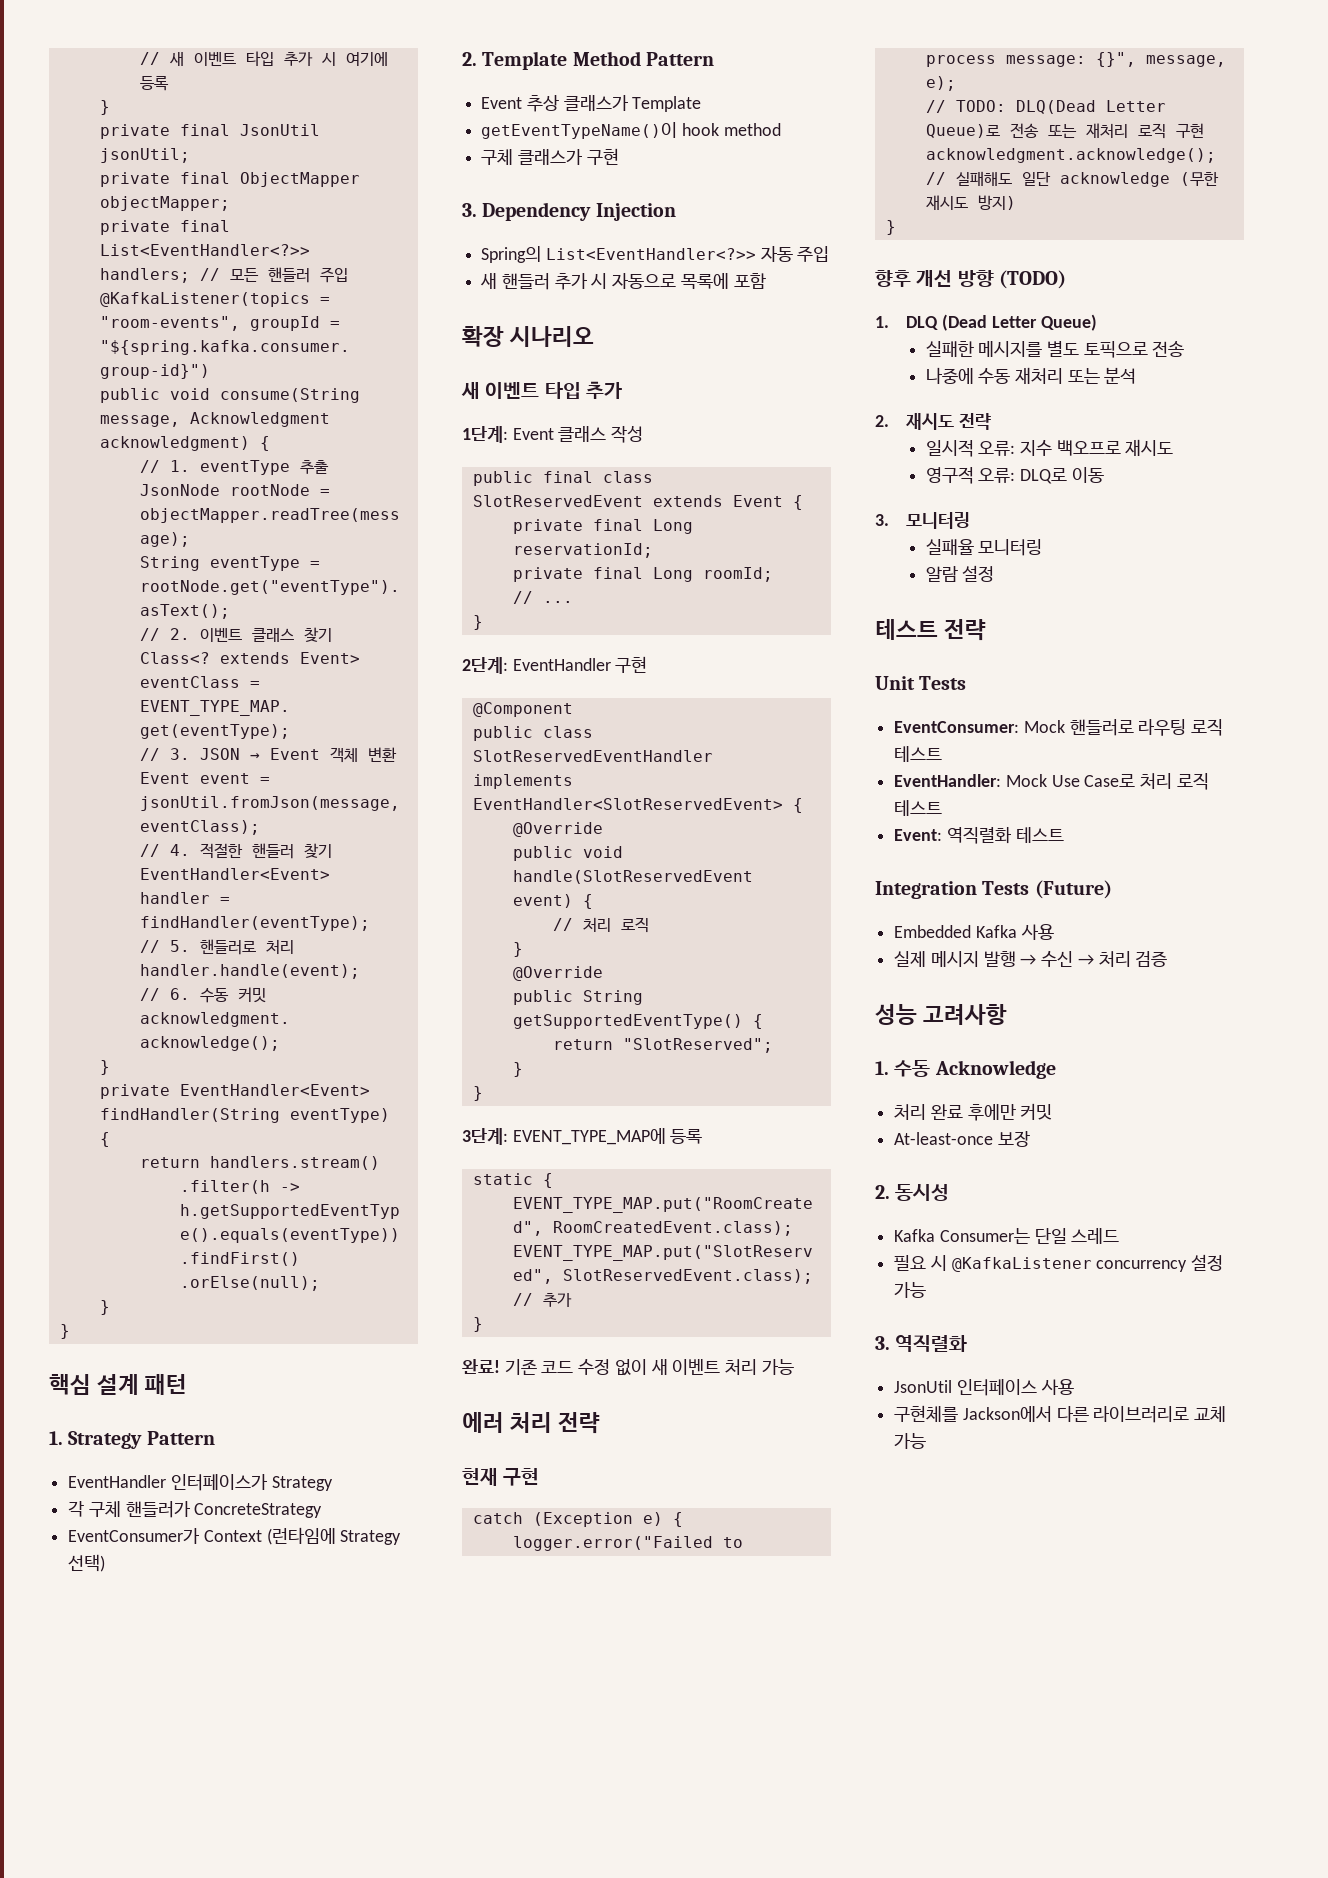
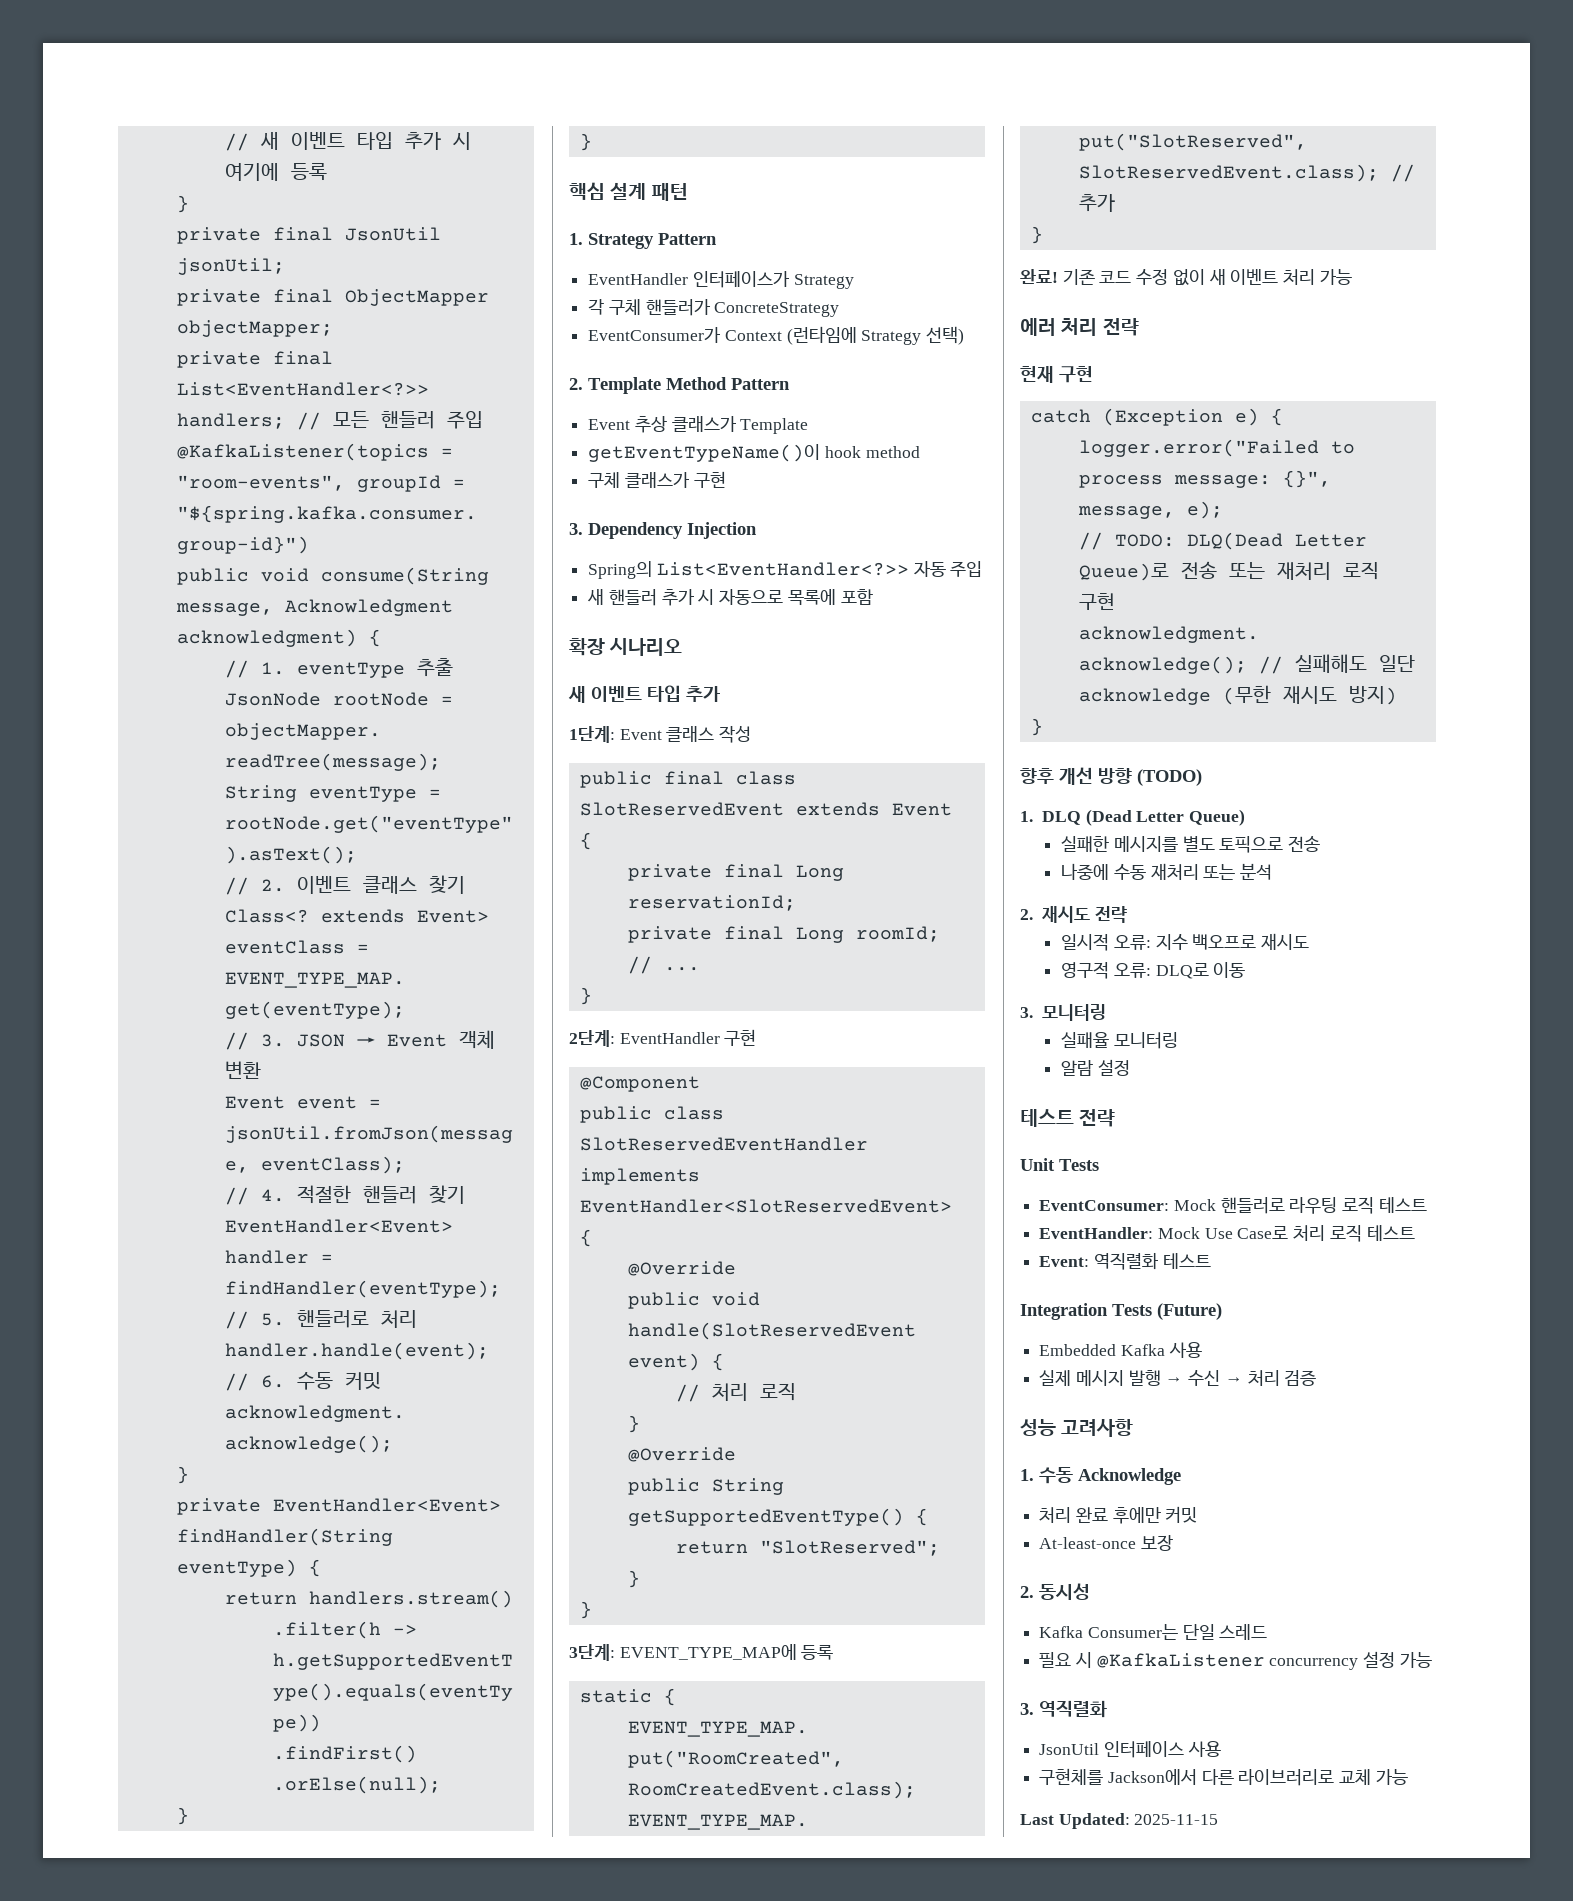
+ Last Updated: 2025-11-15

